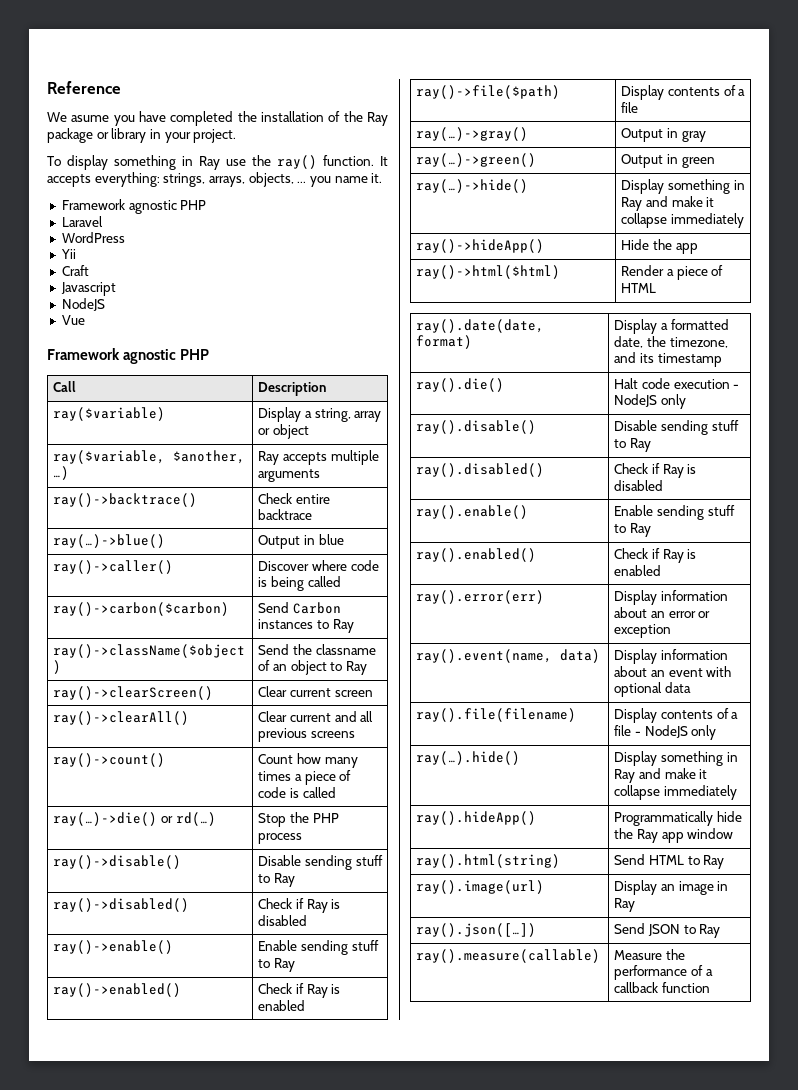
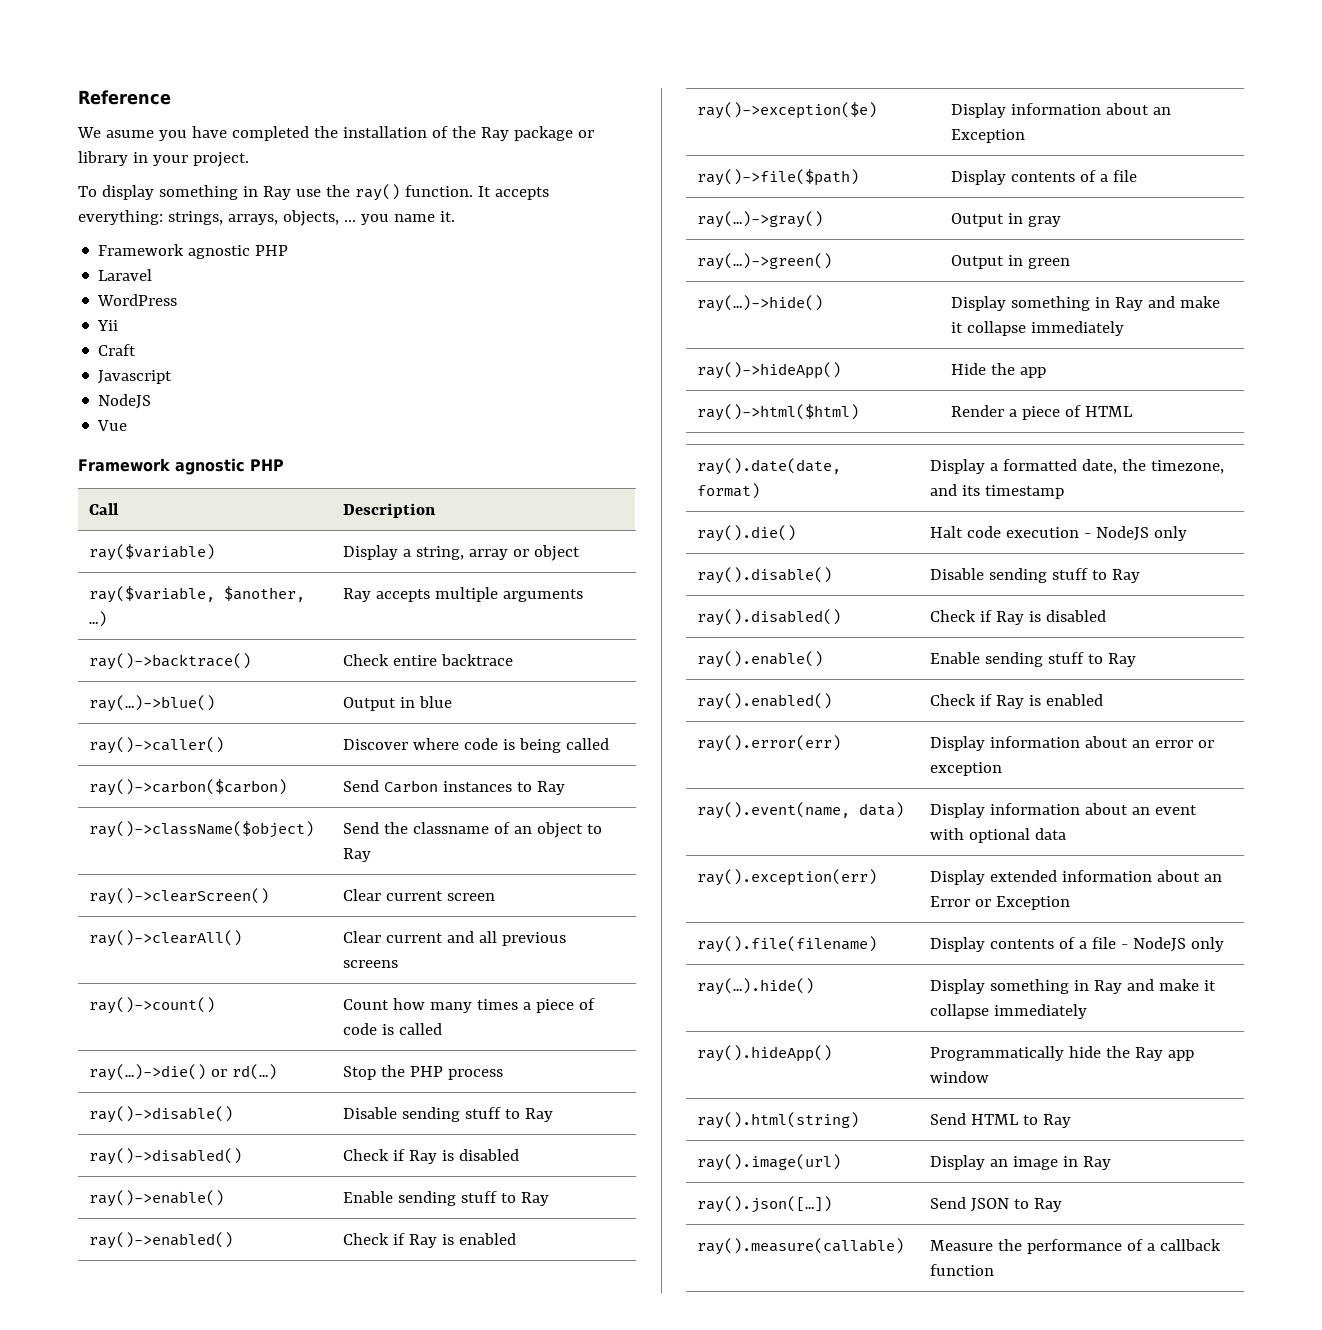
+ ray()->exception($e) | Display information about an Exception
+ ray().exception(err) | Display extended information about an Error or Exception

